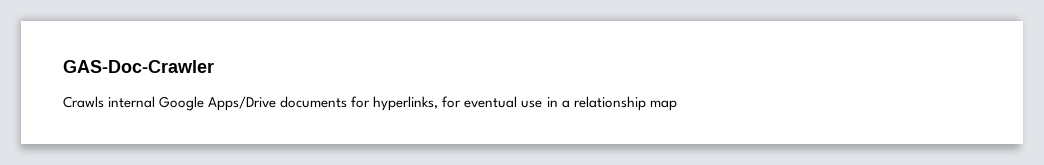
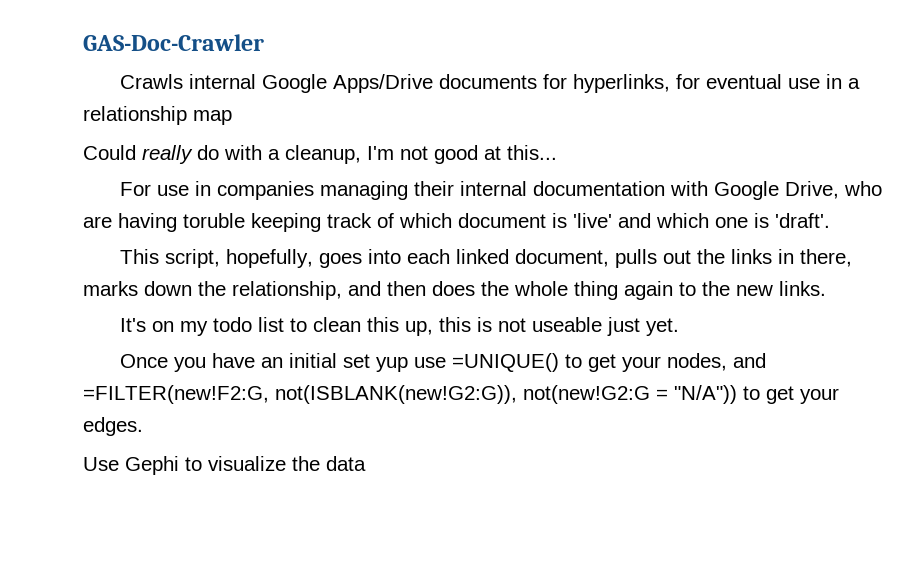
+ Could really do with a cleanup, I'm not good at this...
+ For use in companies managing their internal documentation with Google Drive, who are having toruble keeping track of which document is 'live' and which one is 'draft'.
+ This script, hopefully, goes into each linked document, pulls out the links in there, marks down the relationship, and then does the whole thing again to the new links.
+ It's on my todo list to clean this up, this is not useable just yet.
+ Once you have an initial set yup use =UNIQUE() to get your nodes, and =FILTER(new!F2:G, not(ISBLANK(new!G2:G)), not(new!G2:G = "N/A")) to get your edges.
+ Use Gephi to visualize the data

